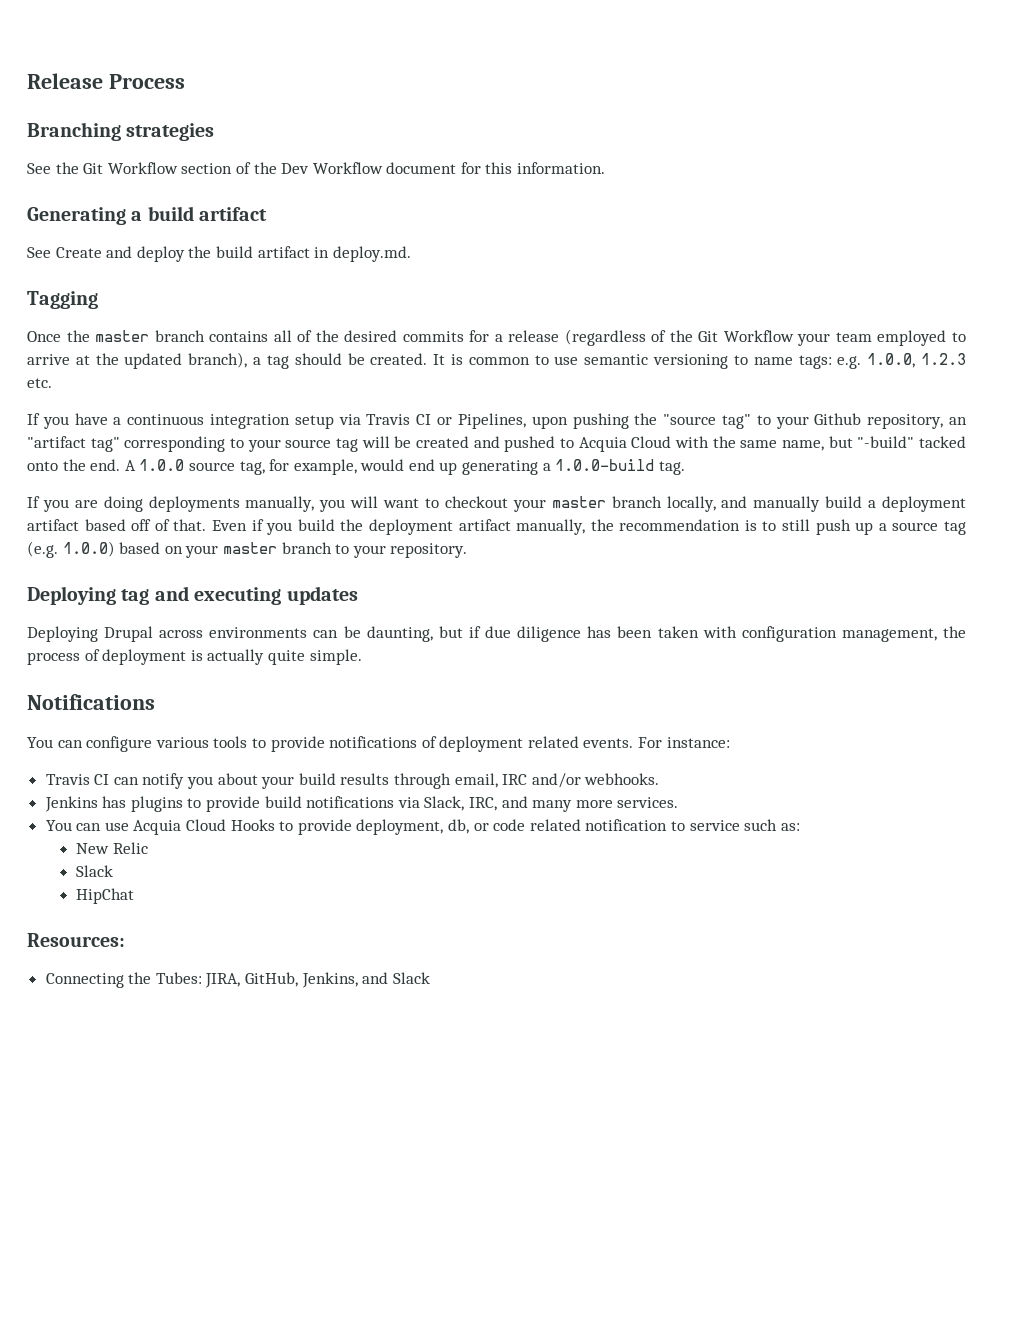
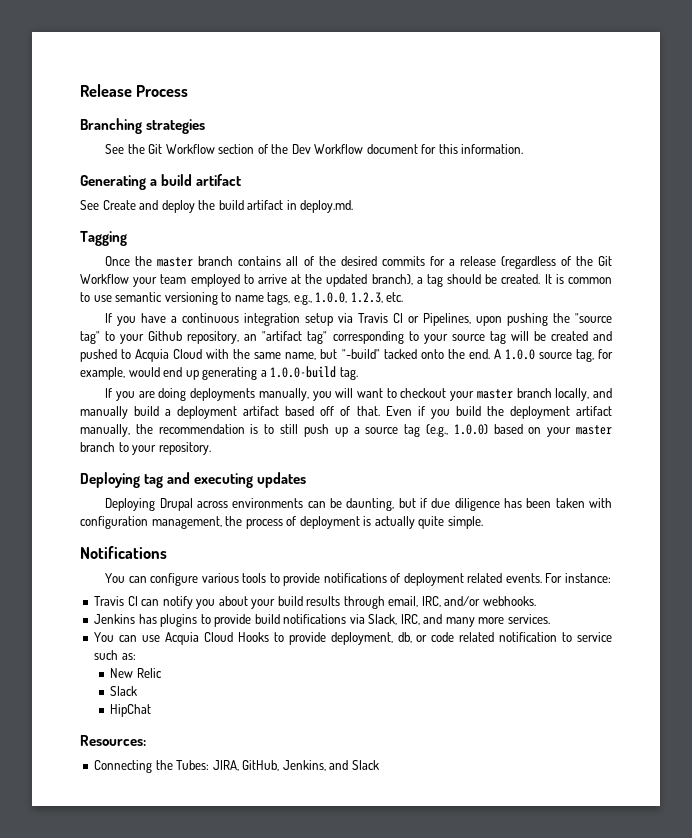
- It is common to use semantic versioning to name tags: e.g. 1.0.0, 1.2.3 etc.
+ It is common to use semantic versioning to name tags, e.g., 1.0.0, 1.2.3, etc.
- Even if you build the deployment artifact manually, the recommendation is to still push up a source tag (e.g. 1.0.0) based on your master branch to your repository.
+ Even if you build the deployment artifact manually, the recommendation is to still push up a source tag (e.g., 1.0.0) based on your master branch to your repository.
- Travis CI can notify you about your build results through email, IRC and/or webhooks.
+ Travis CI can notify you about your build results through email, IRC, and/or webhooks.

